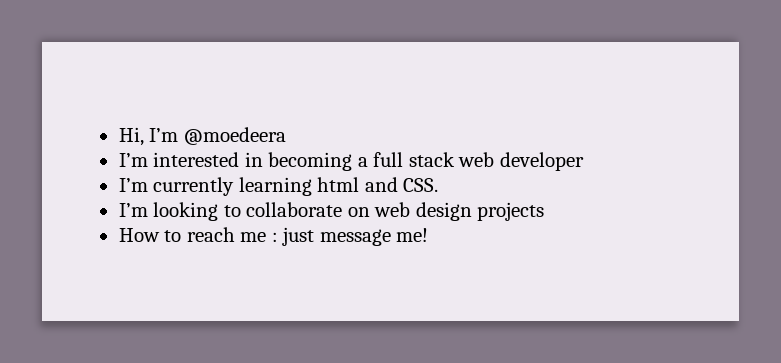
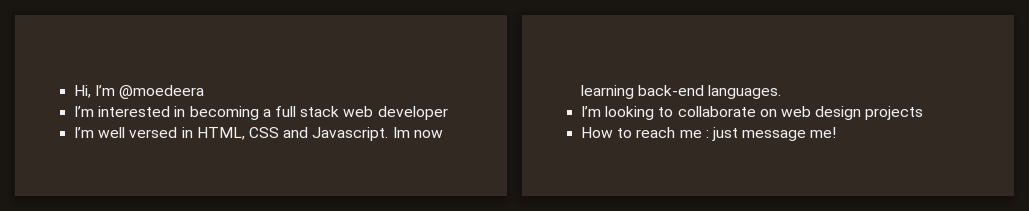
- I’m currently learning html and CSS.
+ I’m well versed in HTML, CSS and Javascript. Im now learning back-end languages.

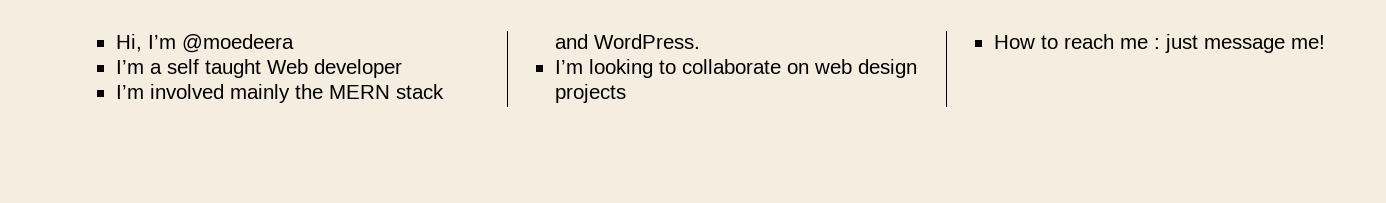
- I’m interested in becoming a full stack web developer
- I’m well versed in HTML, CSS and Javascript. Im now learning back-end languages.
+ I’m a self taught Web developer
+ I’m involved mainly the MERN stack and WordPress.

